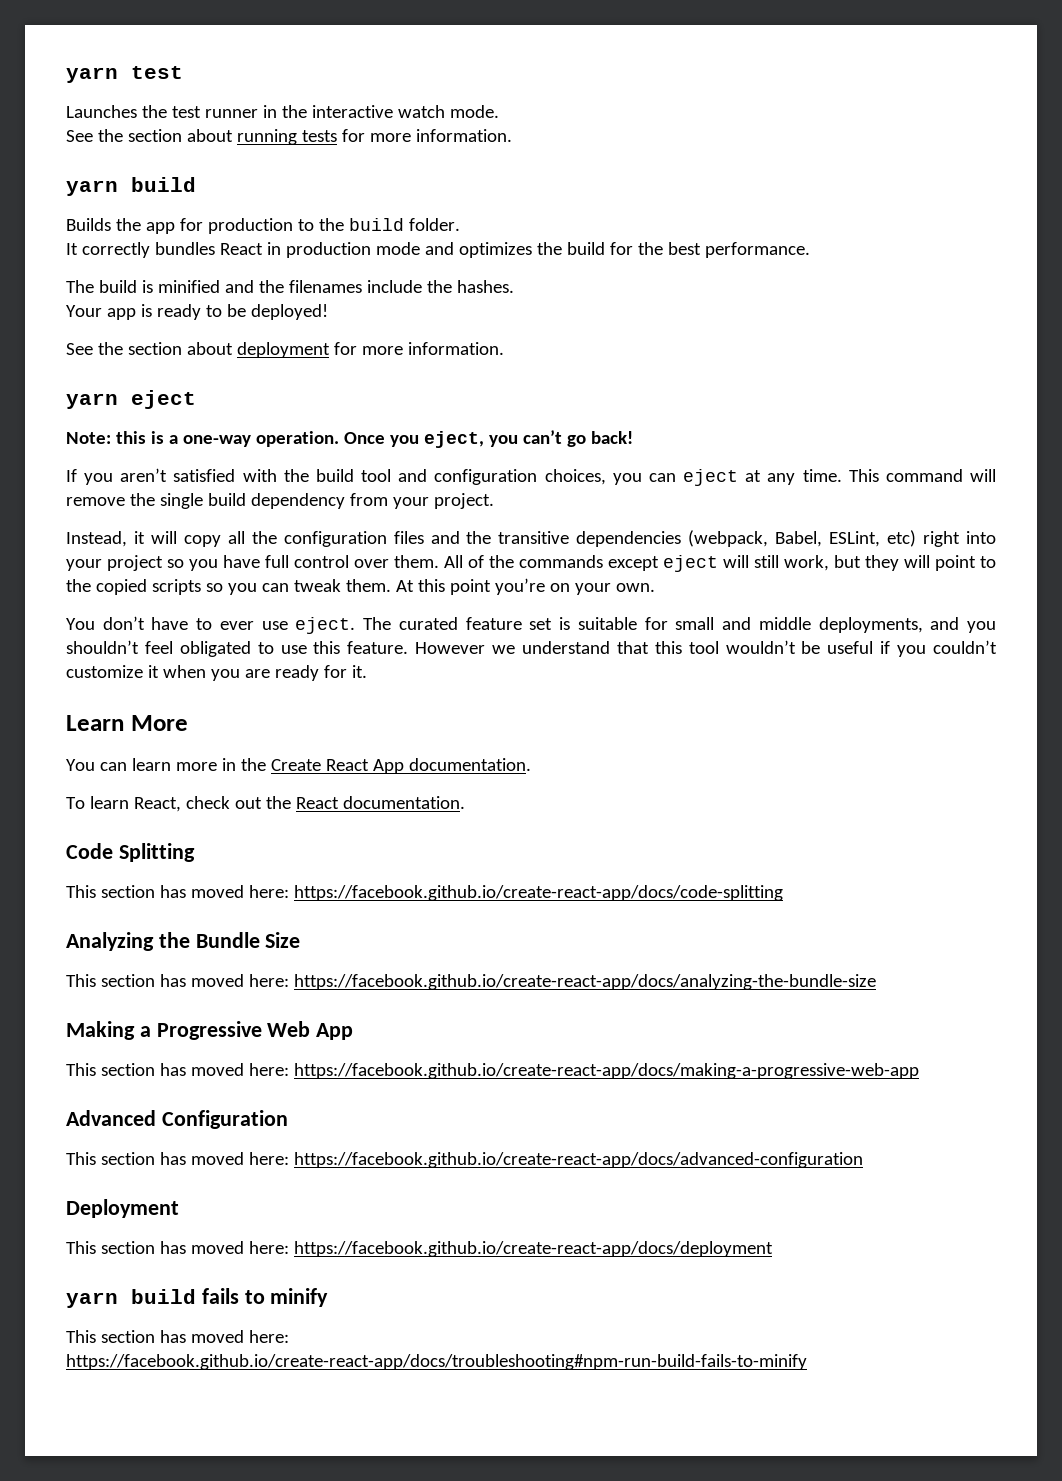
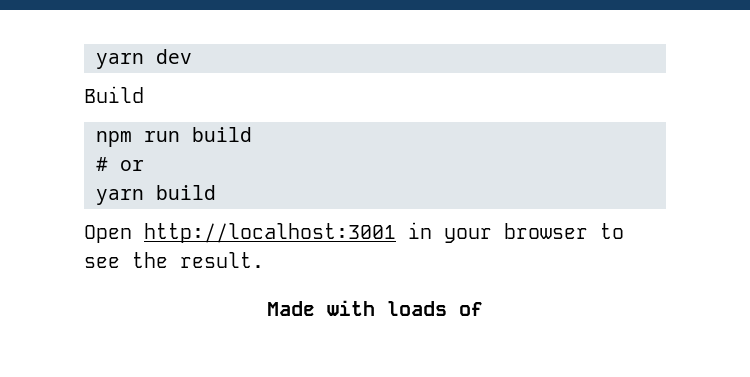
- yarn test
- Launches the test runner in the interactive watch mode.
- See the section about running tests for more information.
+ yarn dev
+ Build
+ npm run build
+ # or
  yarn build
- Builds the app for production to the build folder.
- It correctly bundles React in production mode and optimizes the build for the best performance.
- The build is minified and the filenames include the hashes.
- Your app is ready to be deployed!
- See the section about deployment for more information.
- yarn eject
- Note: this is a one-way operation. Once you eject, you can’t go back!
- If you aren’t satisfied with the build tool and configuration choices, you can eject at any time. This command will remove the single build dependency from your project.
- Instead, it will copy all the configuration files and the transitive dependencies (webpack, Babel, ESLint, etc) right into your project so you have full control over them. All of the commands except eject will still work, but they will point to the copied scripts so you can tweak them. At this point you’re on your own.
- You don’t have to ever use eject. The curated feature set is suitable for small and middle deployments, and you shouldn’t feel obligated to use this feature. However we understand that this tool wouldn’t be useful if you couldn’t customize it when you are ready for it.
- Learn More
- You can learn more in the Create React App documentation.
- To learn React, check out the React documentation.
- Code Splitting
- This section has moved here: https://facebook.github.io/create-react-app/docs/code-splitting
- Analyzing the Bundle Size
- This section has moved here: https://facebook.github.io/create-react-app/docs/analyzing-the-bundle-size
- Making a Progressive Web App
- This section has moved here: https://facebook.github.io/create-react-app/docs/making-a-progressive-web-app
- Advanced Configuration
- This section has moved here: https://facebook.github.io/create-react-app/docs/advanced-configuration
- Deployment
- This section has moved here: https://facebook.github.io/create-react-app/docs/deployment
- yarn build fails to minify
- This section has moved here: https://facebook.github.io/create-react-app/docs/troubleshooting#npm-run-build-fails-to-minify
+ Open http://localhost:3001 in your browser to see the result.
+ Made with loads of

